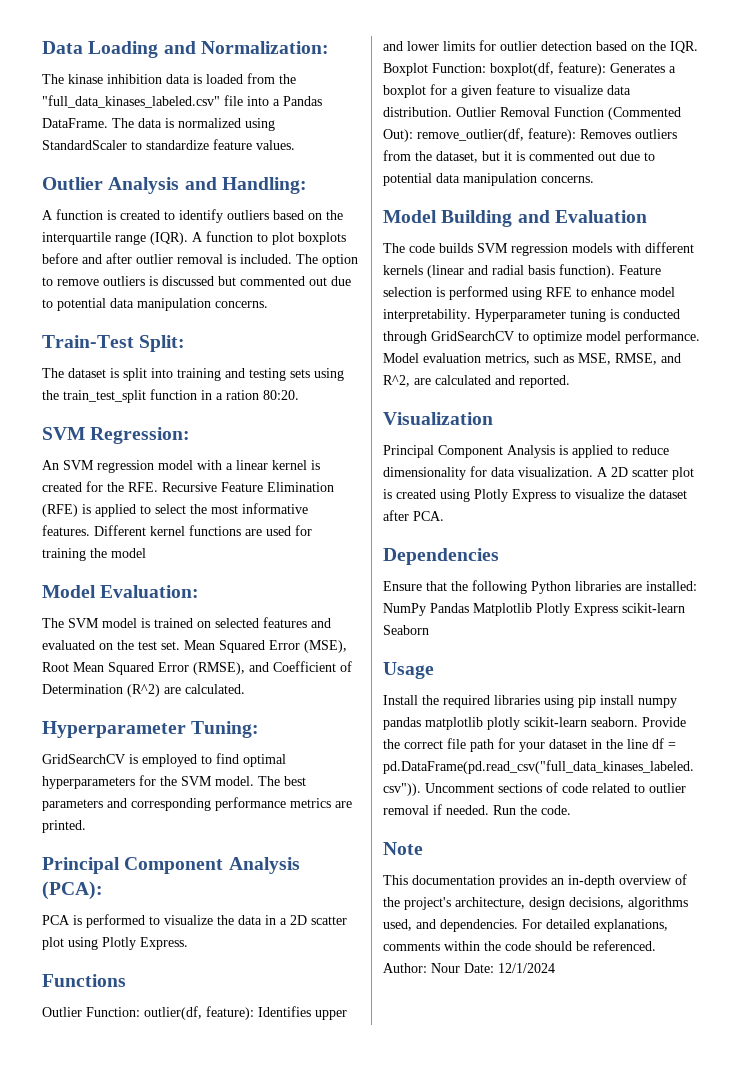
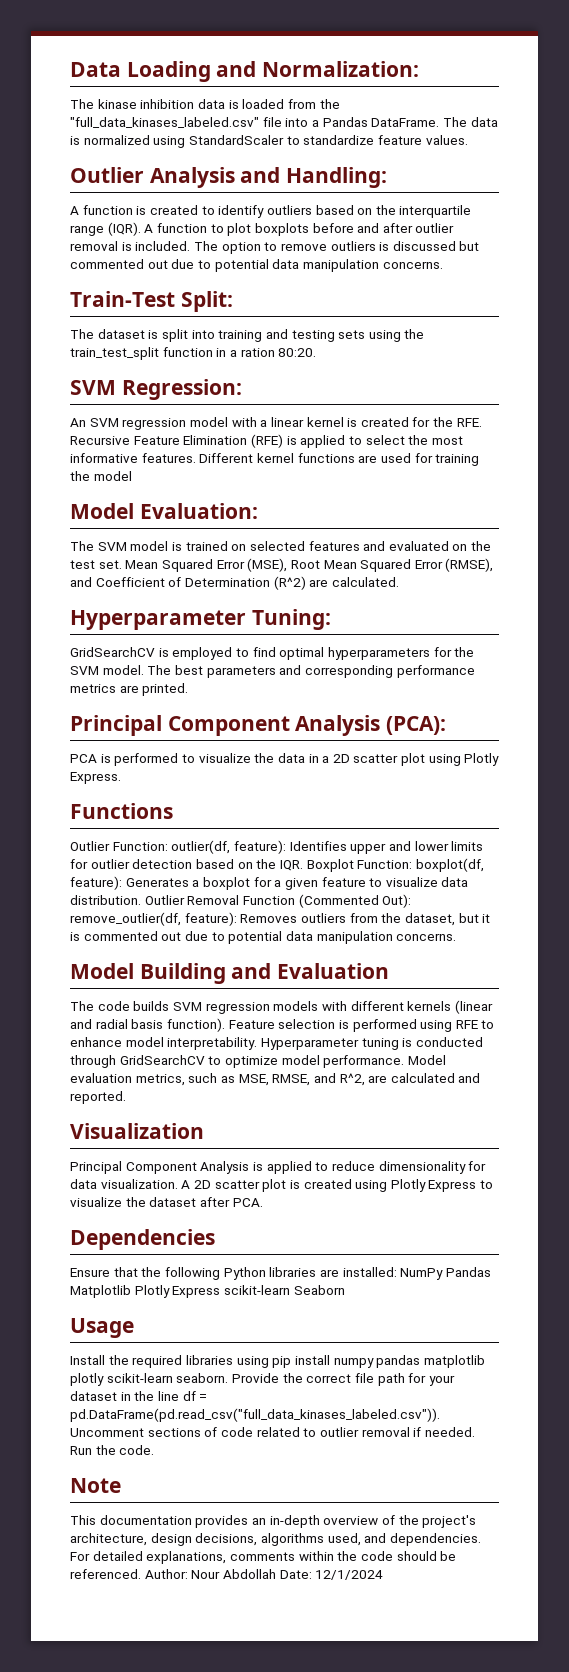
- Author: Nour Date: 12/1/2024
+ Author: Nour Abdollah Date: 12/1/2024

